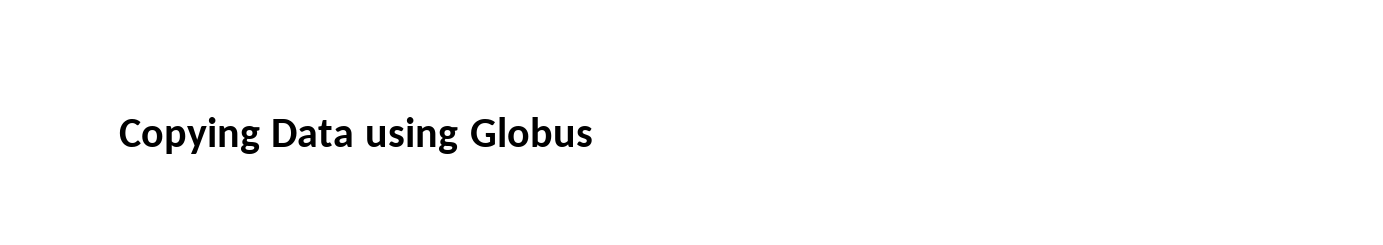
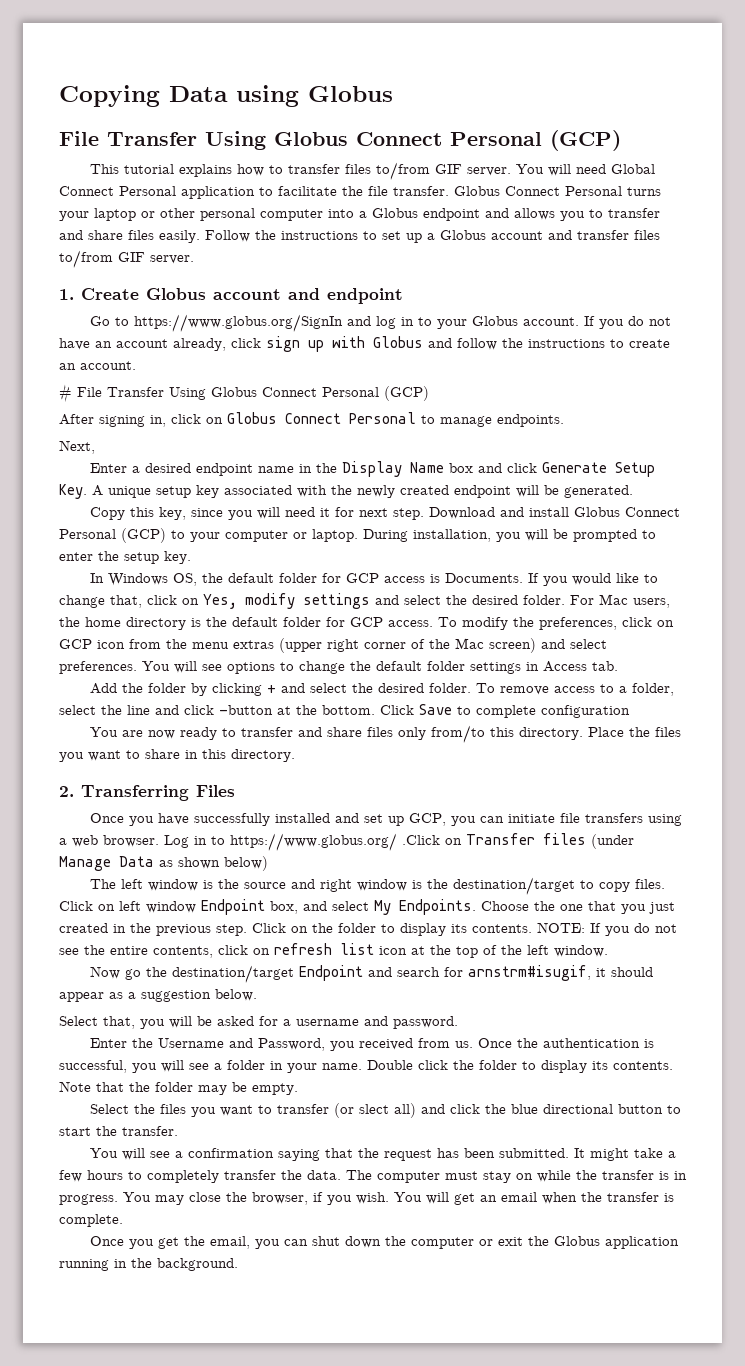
  Copying Data using Globus
+ File Transfer Using Globus Connect Personal (GCP)
+ This tutorial explains how to transfer files to/from GIF server. You will need Global Connect Personal application to facilitate the file transfer. Globus Connect Personal turns your laptop or other personal computer into a Globus endpoint and allows you to transfer and share files easily. Follow the instructions to set up a Globus account and transfer files to/from GIF server.
+ 1. Create Globus account and endpoint
+ Go to https://www.globus.org/SignIn and log in to your Globus account. If you do not have an account already, click sign up with Globus and follow the instructions to create an account.
+ # File Transfer Using Globus Connect Personal (GCP)
+ After signing in, click on Globus Connect Personal to manage endpoints.
+ Next,
+ Enter a desired endpoint name in the Display Name box and click Generate Setup Key. A unique setup key associated with the newly created endpoint will be generated.
+ Copy this key, since you will need it for next step. Download and install Globus Connect Personal (GCP) to your computer or laptop. During installation, you will be prompted to enter the setup key.
+ In Windows OS, the default folder for GCP access is Documents. If you would like to change that, click on Yes, modify settings and select the desired folder. For Mac users, the home directory is the default folder for GCP access. To modify the preferences, click on GCP icon from the menu extras (upper right corner of the Mac screen) and select preferences. You will see options to change the default folder settings in Access tab.
+ Add the folder by clicking + and select the desired folder. To remove access to a folder, select the line and click -button at the bottom. Click Save to complete configuration
+ You are now ready to transfer and share files only from/to this directory. Place the files you want to share in this directory.
+ 2. Transferring Files
+ Once you have successfully installed and set up GCP, you can initiate file transfers using a web browser. Log in to https://www.globus.org/ .Click on Transfer files (under Manage Data as shown below)
+ The left window is the source and right window is the destination/target to copy files. Click on left window Endpoint box, and select My Endpoints. Choose the one that you just created in the previous step. Click on the folder to display its contents. NOTE: If you do not see the entire contents, click on refresh list icon at the top of the left window.
+ Now go the destination/target Endpoint and search for arnstrm#isugif, it should appear as a suggestion below.
+ Select that, you will be asked for a username and password.
+ Enter the Username and Password, you received from us. Once the authentication is successful, you will see a folder in your name. Double click the folder to display its contents. Note that the folder may be empty.
+ Select the files you want to transfer (or slect all) and click the blue directional button to start the transfer.
+ You will see a confirmation saying that the request has been submitted. It might take a few hours to completely transfer the data. The computer must stay on while the transfer is in progress. You may close the browser, if you wish. You will get an email when the transfer is complete.
+ Once you get the email, you can shut down the computer or exit the Globus application running in the background.

